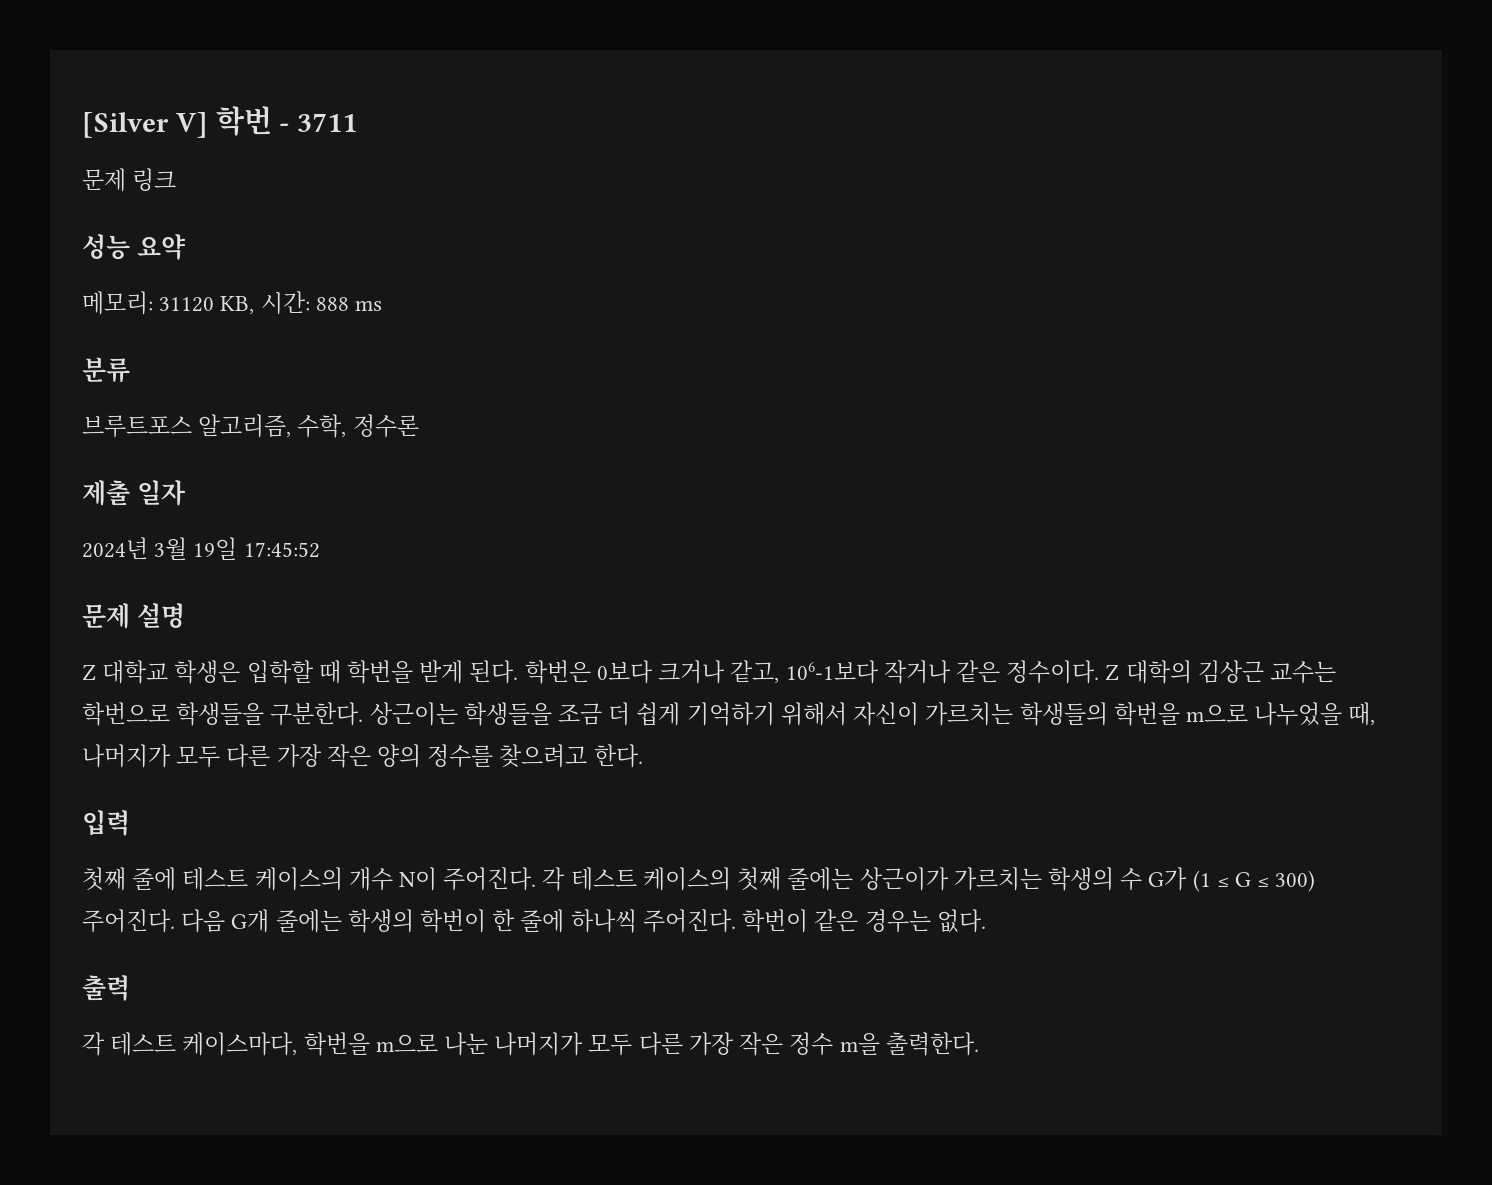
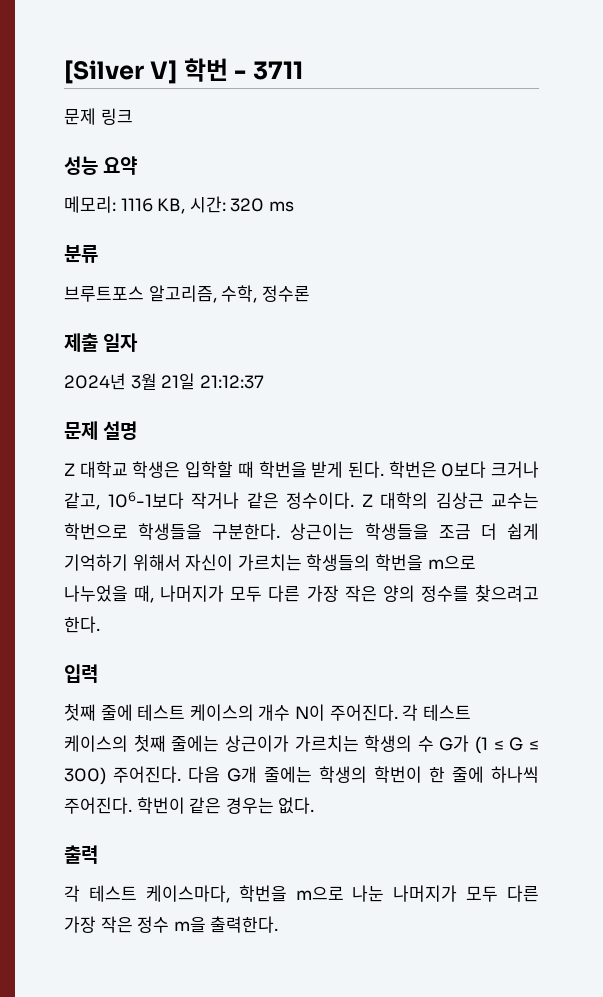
- 메모리: 31120 KB, 시간: 888 ms
+ 메모리: 1116 KB, 시간: 320 ms
- 2024년 3월 19일 17:45:52
+ 2024년 3월 21일 21:12:37

